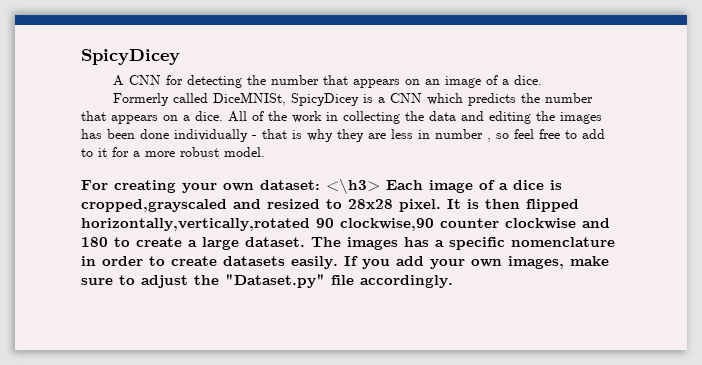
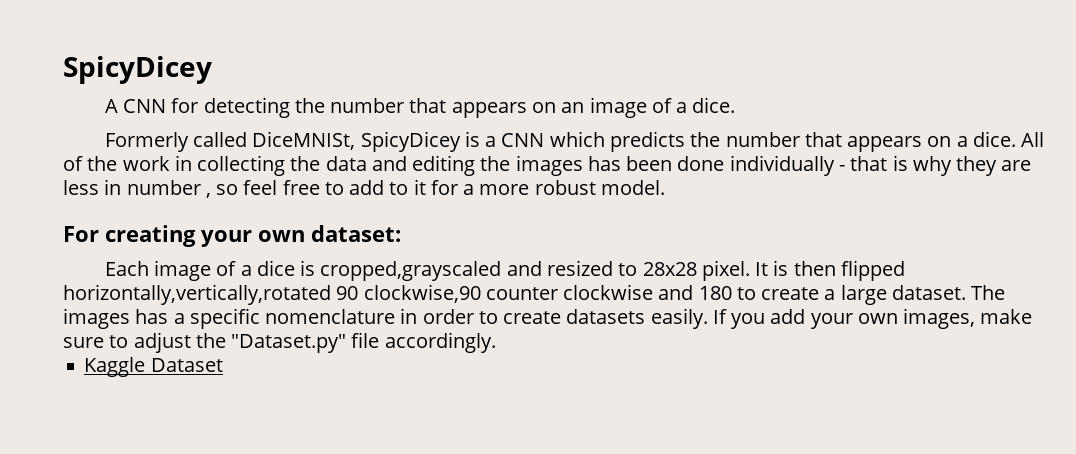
- For creating your own dataset: <\h3> Each image of a dice is cropped,grayscaled and resized to 28x28 pixel.
+ For creating your own dataset:
+ Each image of a dice is cropped,grayscaled and resized to 28x28 pixel.
+ Kaggle Dataset

